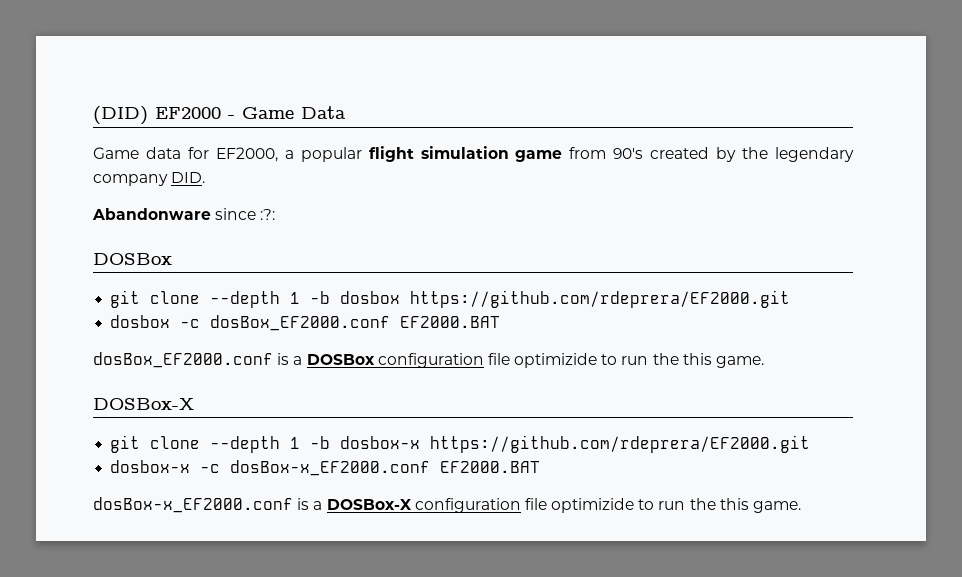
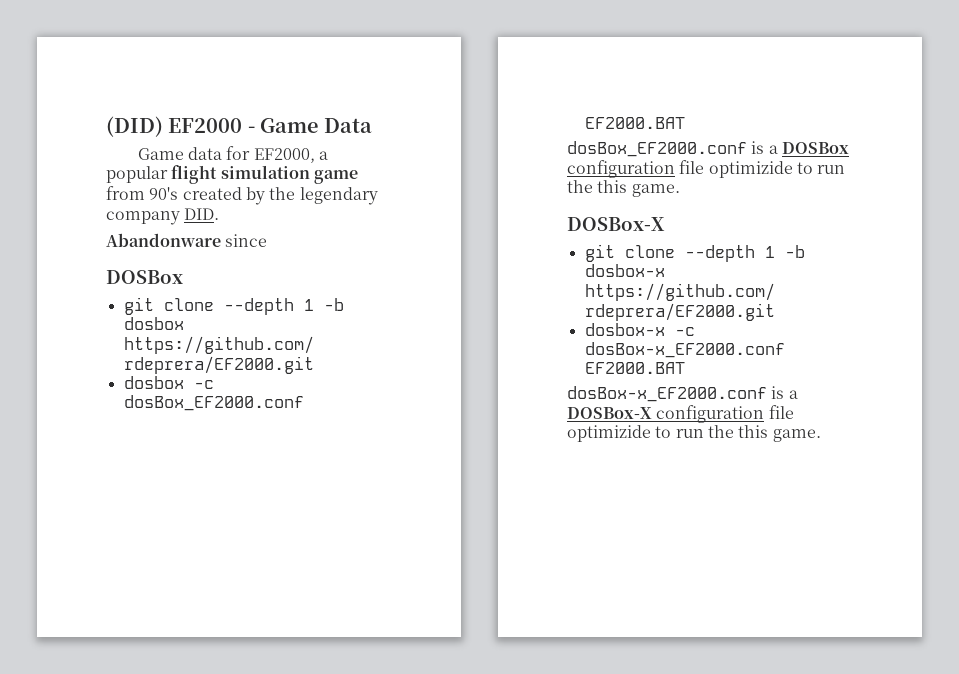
- Abandonware since :?:
+ Abandonware since

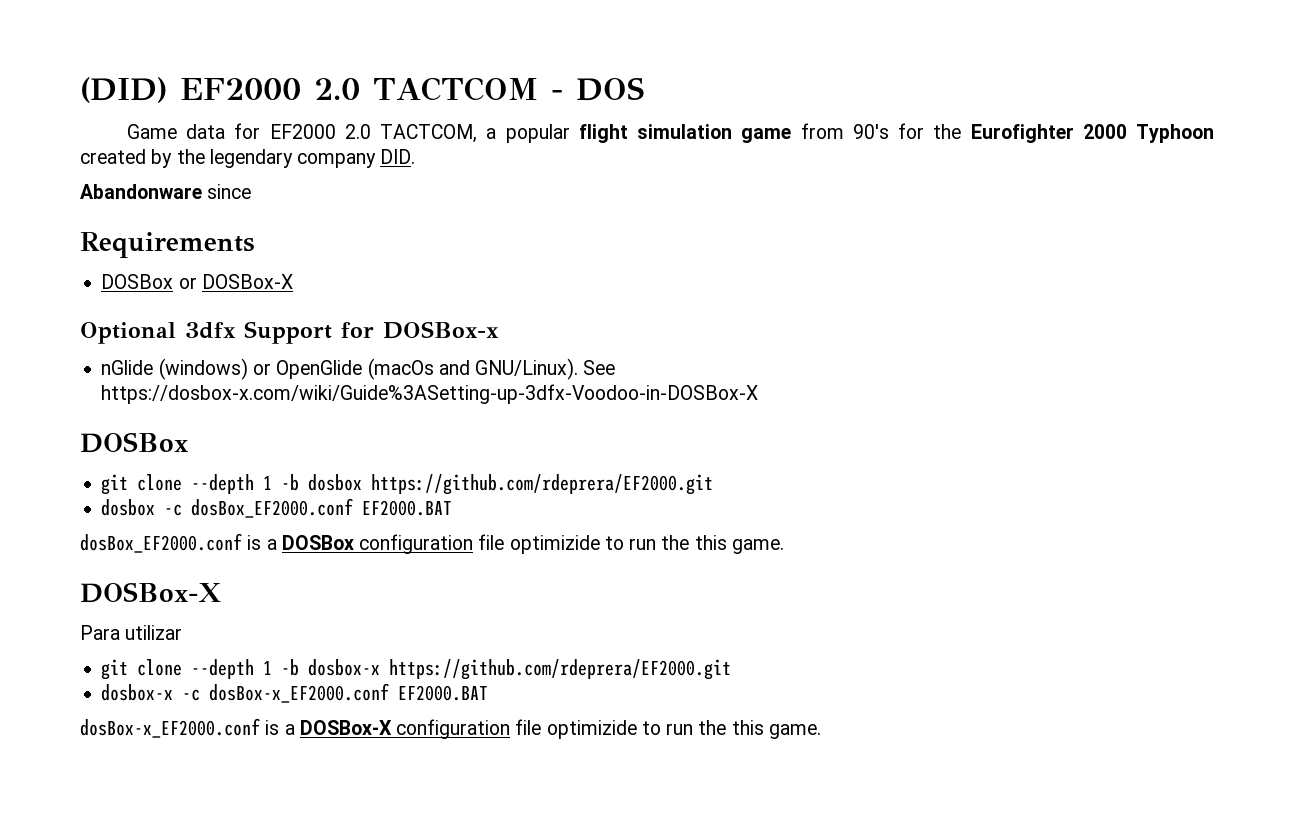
- (DID) EF2000 - Game Data
+ (DID) EF2000 2.0 TACTCOM - DOS
- Game data for EF2000, a popular flight simulation game from 90's created by the legendary company DID.
+ Game data for EF2000 2.0 TACTCOM, a popular flight simulation game from 90's for the Eurofighter 2000 Typhoon created by the legendary company DID.
+ Requirements
+ DOSBox or DOSBox-X
+ Optional 3dfx Support for DOSBox-x
+ nGlide (windows) or OpenGlide (macOs and GNU/Linux). See https://dosbox-x.com/wiki/Guide%3ASetting-up-3dfx-Voodoo-in-DOSBox‐X
+ Para utilizar

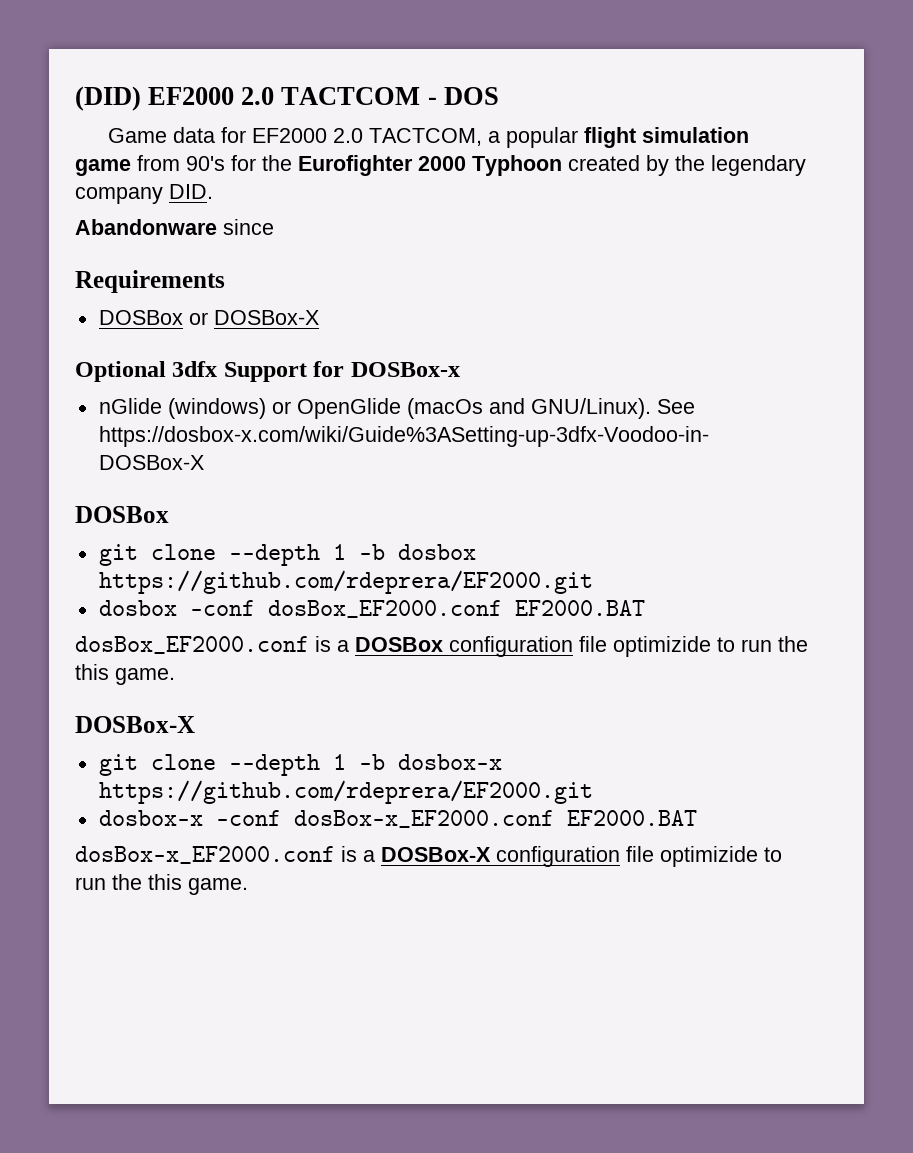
- dosbox -c dosBox_EF2000.conf EF2000.BAT
+ dosbox -conf dosBox_EF2000.conf EF2000.BAT
- Para utilizar
- dosbox-x -c dosBox-x_EF2000.conf EF2000.BAT
+ dosbox-x -conf dosBox-x_EF2000.conf EF2000.BAT

